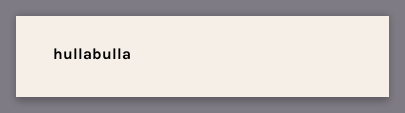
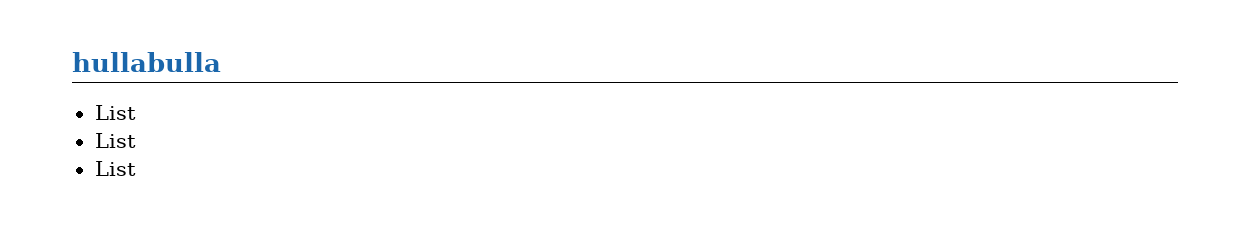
  hullabulla
+ List
+ List
+ List

